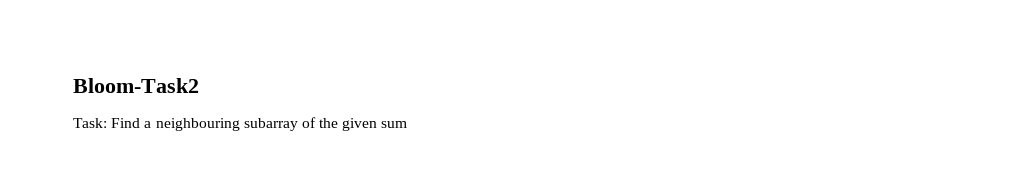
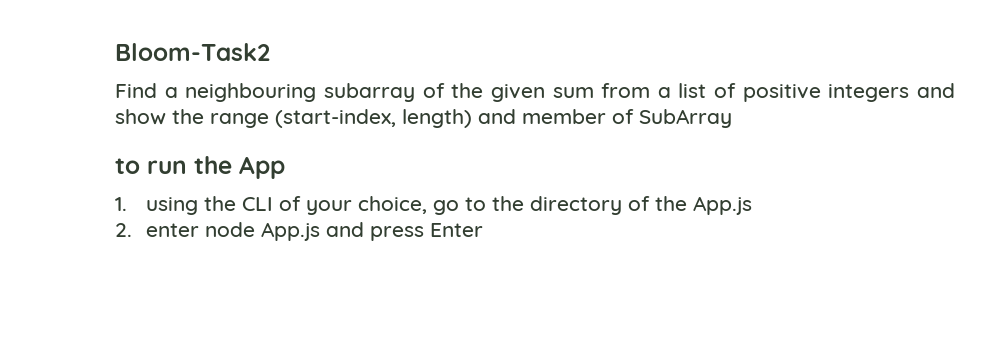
- Task: Find a neighbouring subarray of the given sum
+ Find a neighbouring subarray of the given sum from a list of positive integers and show the range (start-index, length) and member of SubArray
+ to run the App
+ 1. using the CLI of your choice, go to the directory of the App.js
+ 2. enter node App.js and press Enter

